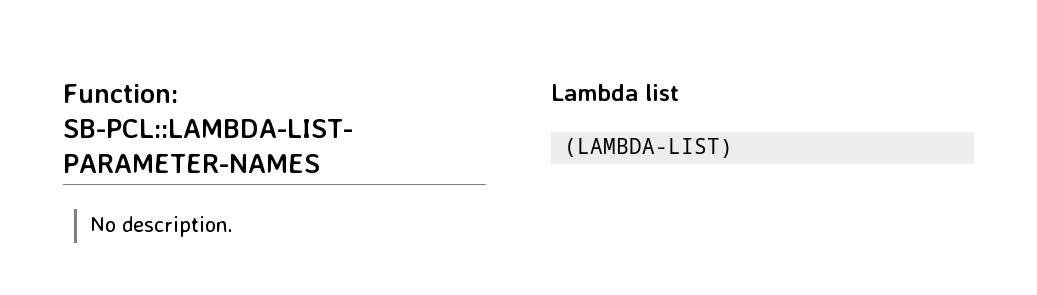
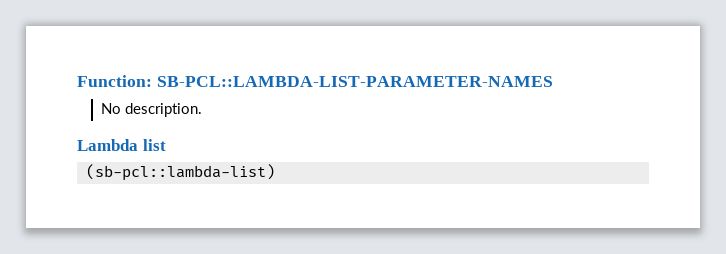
- (LAMBDA-LIST)
+ (sb-pcl::lambda-list)

